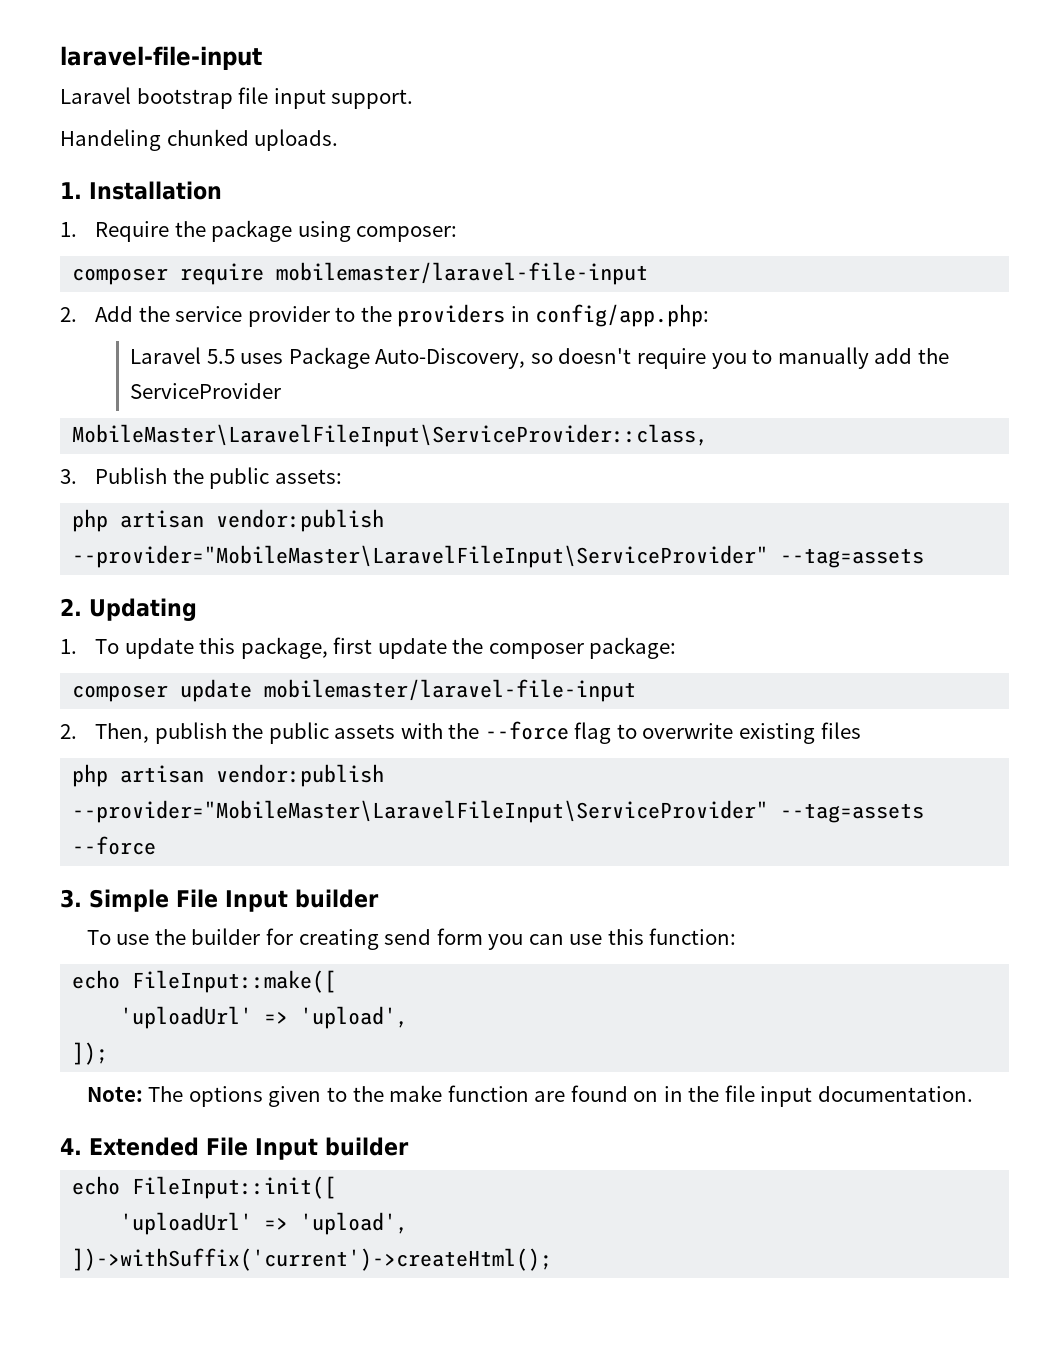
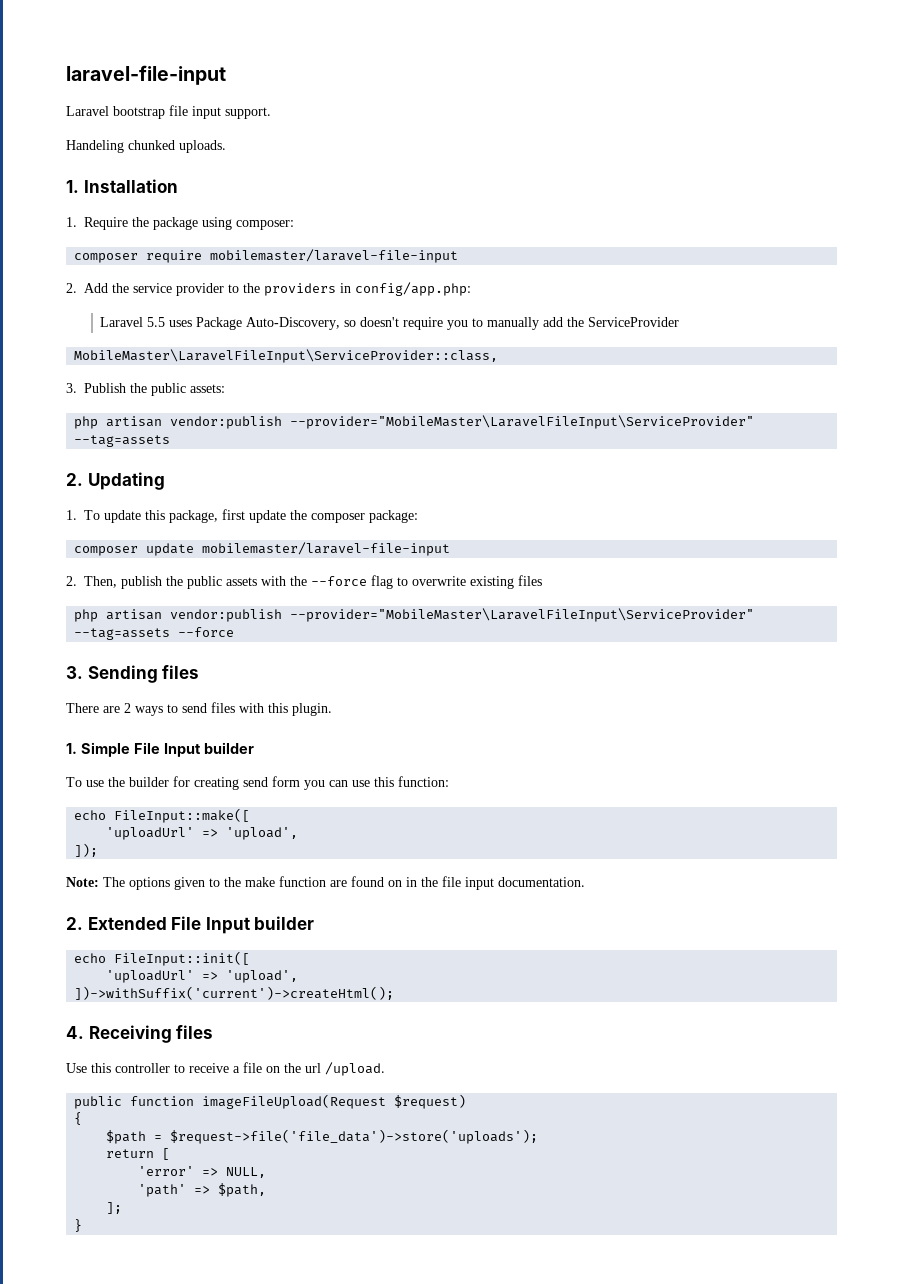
- 3. Simple File Input builder
+ 3. Sending files
+ There are 2 ways to send files with this plugin.
+ 1. Simple File Input builder
- 4. Extended File Input builder
+ 2. Extended File Input builder
+ 4. Receiving files
+ Use this controller to receive a file on the url /upload.
+ public function imageFileUpload(Request $request)
+ {
+ $path = $request->file('file_data')->store('uploads');
+ return [
+ 'error' => NULL,
+ 'path' => $path,
+ ];
+ }

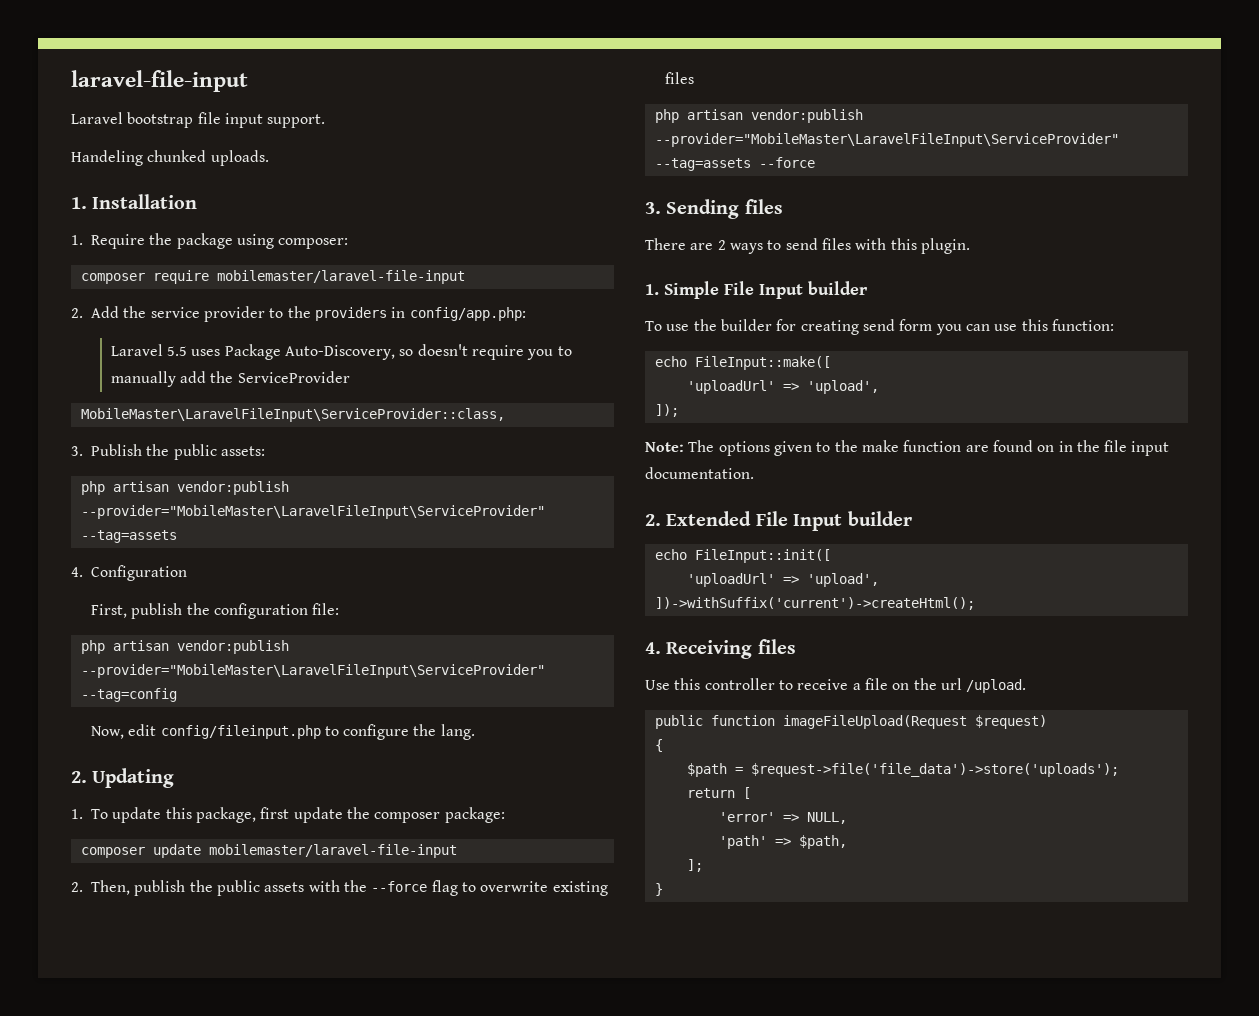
+ 4. Configuration
+ First, publish the configuration file:
+ php artisan vendor:publish --provider="MobileMaster\LaravelFileInput\ServiceProvider" --tag=config
+ Now, edit config/fileinput.php to configure the lang.

